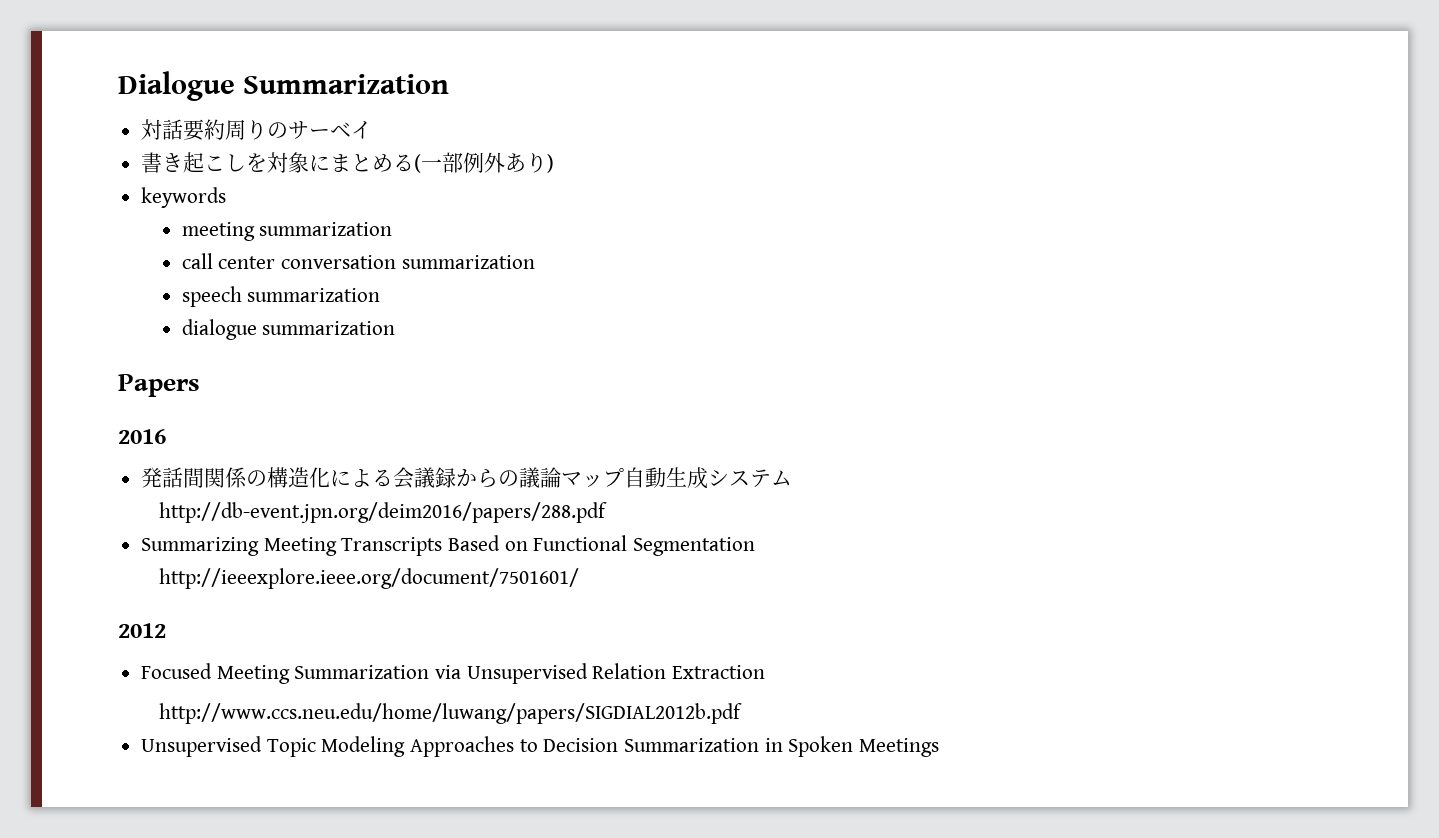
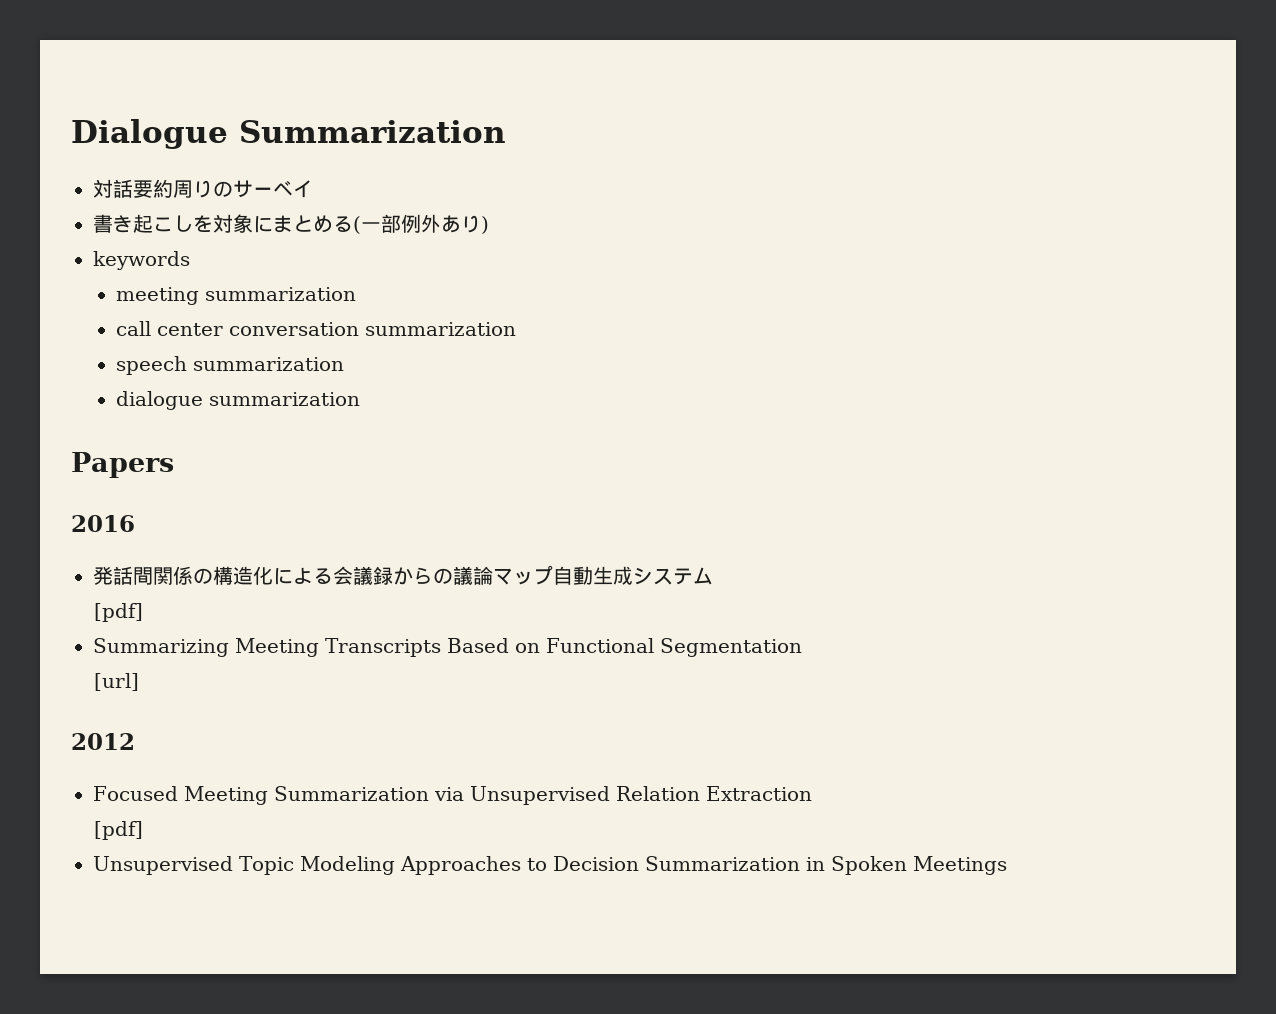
  発話間関係の構造化による会議録からの議論マップ自動生成システム
- http://db-event.jpn.org/deim2016/papers/288.pdf
+ [pdf]
- http://ieeexplore.ieee.org/document/7501601/
+ [url]
  Focused Meeting Summarization via Unsupervised Relation Extraction
- http://www.ccs.neu.edu/home/luwang/papers/SIGDIAL2012b.pdf
+ [pdf]

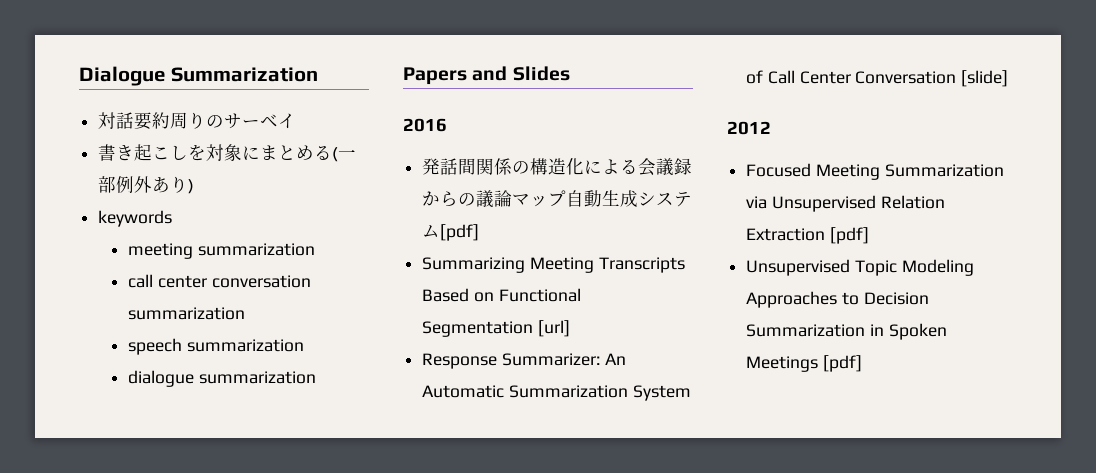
- Papers
+ Papers and Slides
- 発話間関係の構造化による会議録からの議論マップ自動生成システム
- [pdf]
+ 発話間関係の構造化による会議録からの議論マップ自動生成システム[pdf]
- Summarizing Meeting Transcripts Based on Functional Segmentation
- [url]
+ Summarizing Meeting Transcripts Based on Functional Segmentation [url]
+ Response Summarizer: An Automatic Summarization System of Call Center Conversation [slide]
- Focused Meeting Summarization via Unsupervised Relation Extraction
- [pdf]
+ Focused Meeting Summarization via Unsupervised Relation Extraction [pdf]
- Unsupervised Topic Modeling Approaches to Decision Summarization in Spoken Meetings
+ Unsupervised Topic Modeling Approaches to Decision Summarization in Spoken Meetings [pdf]

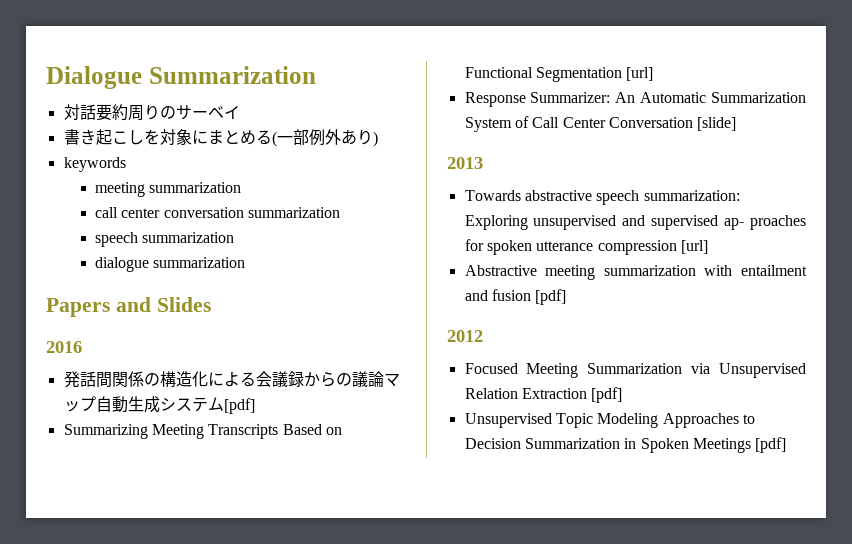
+ 2013
+ Towards abstractive speech summarization: Exploring unsupervised and supervised ap- proaches for spoken utterance compression [url]
+ Abstractive meeting summarization with entailment and fusion [pdf]

